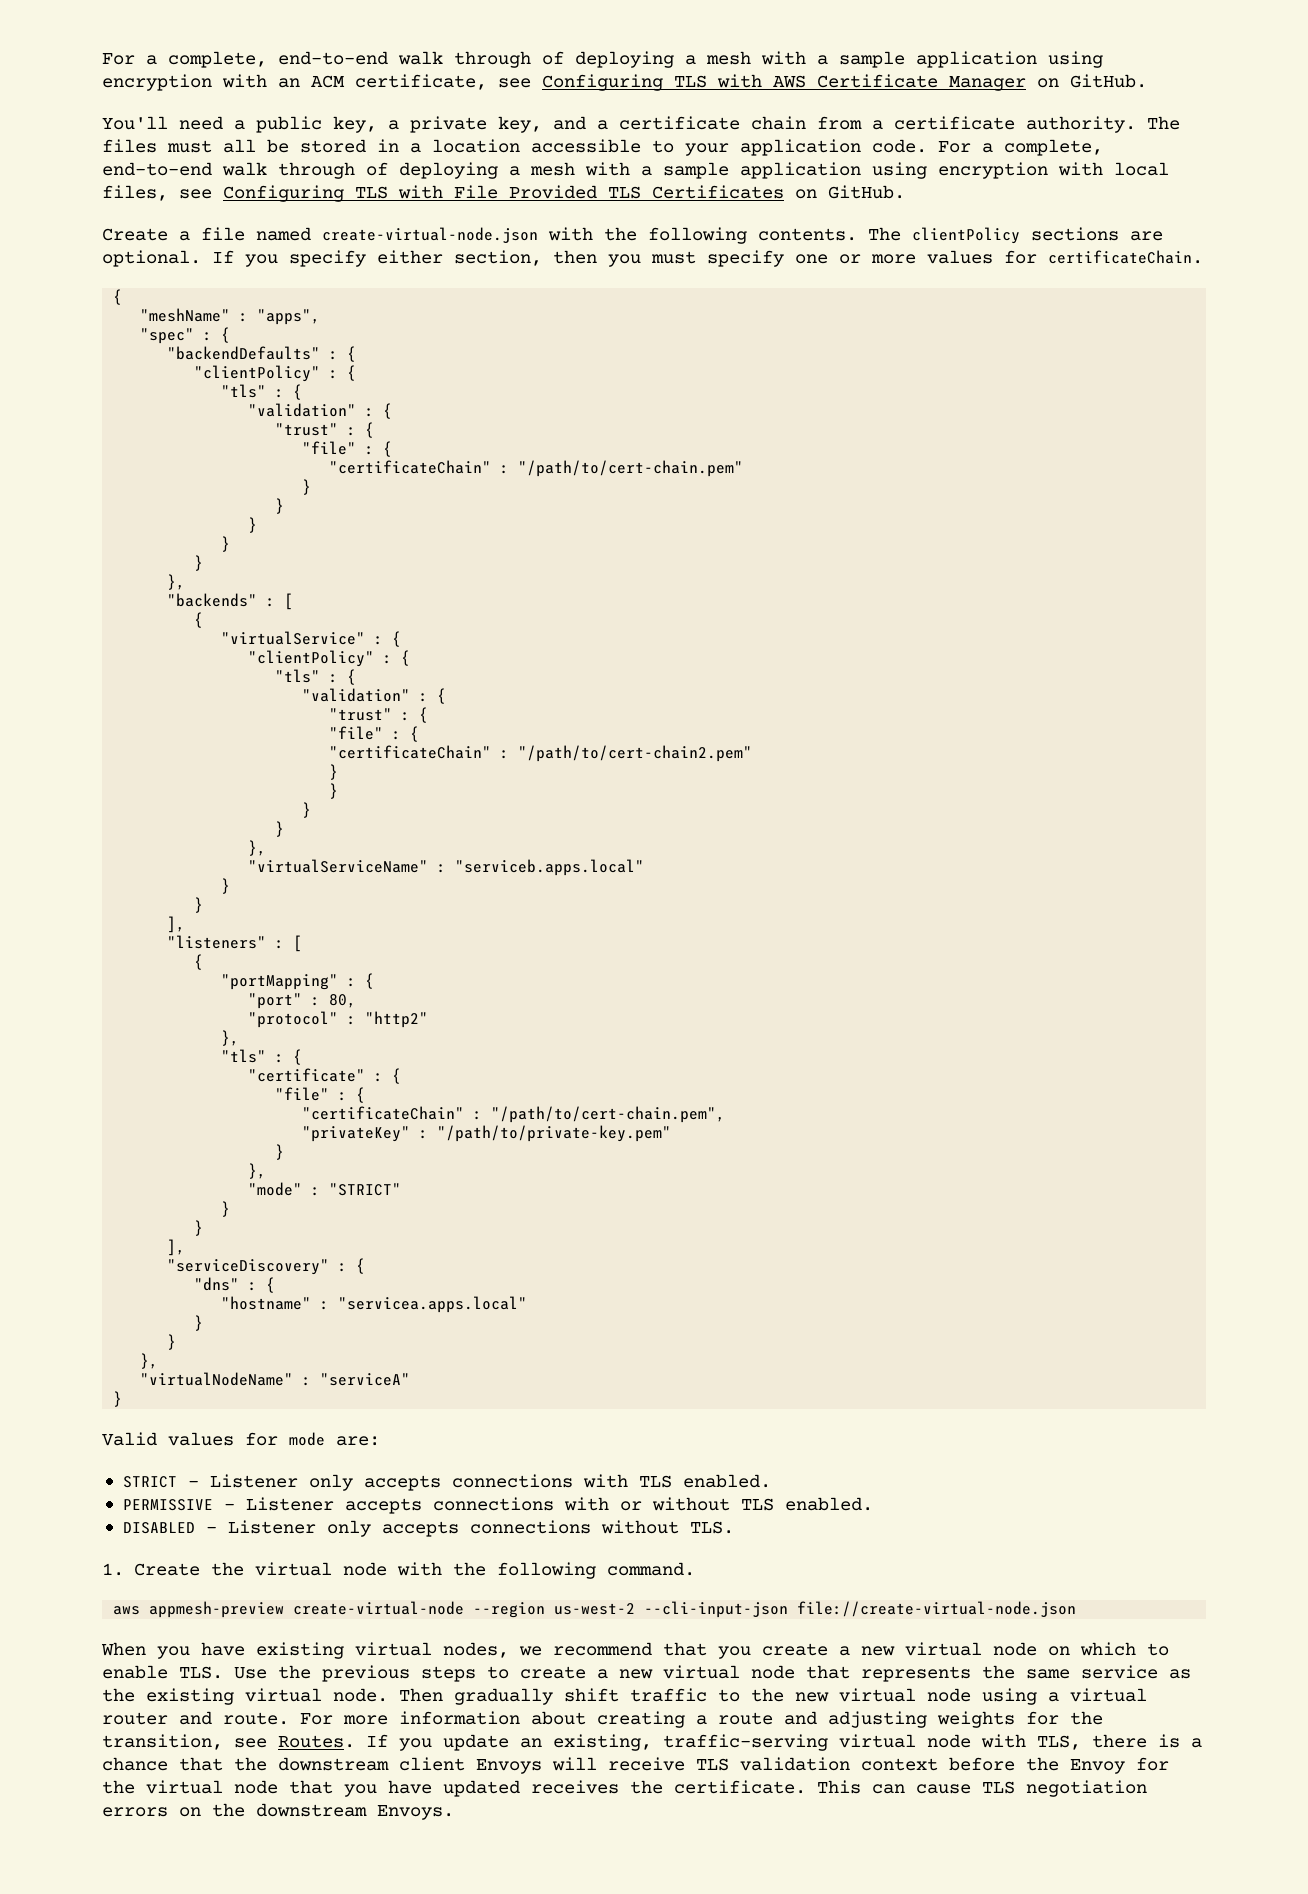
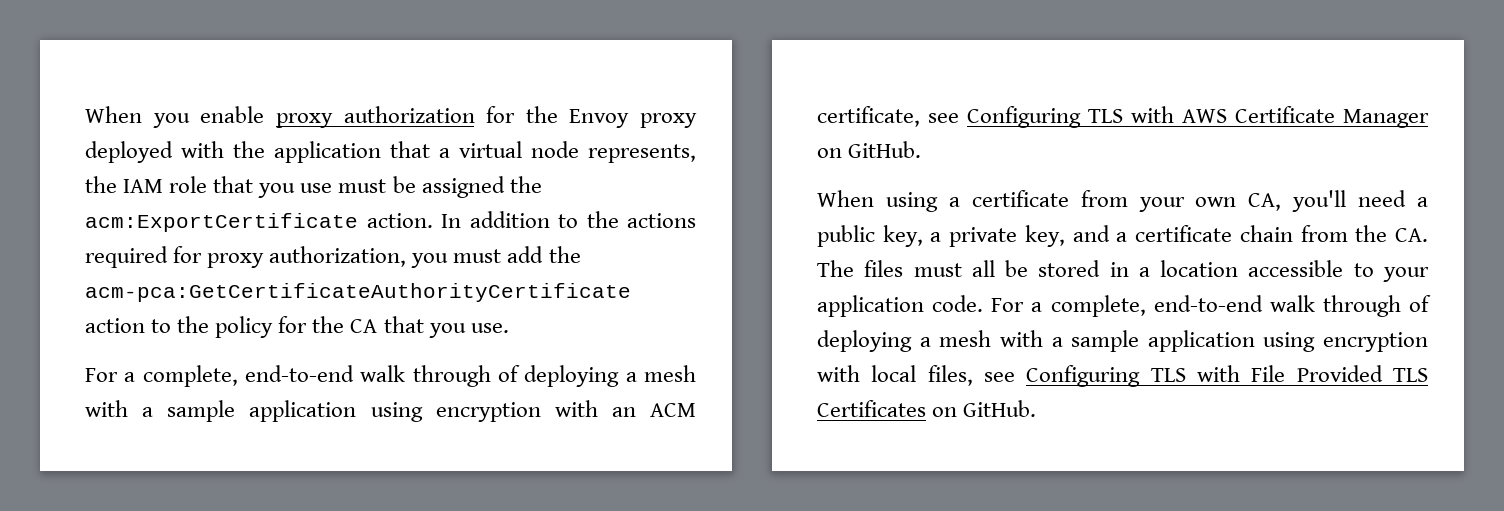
+ When you enable proxy authorization for the Envoy proxy deployed with the application that a virtual node represents, the IAM role that you use must be assigned the acm:ExportCertificate action. In addition to the actions required for proxy authorization, you must add the acm-pca:GetCertificateAuthorityCertificate action to the policy for the CA that you use.
- You'll need a public key, a private key, and a certificate chain from a certificate authority. The files must all be stored in a location accessible to your application code.
+ When using a certificate from your own CA, you'll need a public key, a private key, and a certificate chain from the CA. The files must all be stored in a location accessible to your application code.
- Create a file named create-virtual-node.json with the following contents. The clientPolicy sections are optional. If you specify either section, then you must specify one or more values for certificateChain.
- {
- "meshName" : "apps",
- "spec" : {
- "backendDefaults" : {
- "clientPolicy" : {
- "tls" : {
- "validation" : {
- "trust" : {
- "file" : {
- "certificateChain" : "/path/to/cert-chain.pem"
- }
- }
- }
- }
- }
- },
- "backends" : [
- {
- "virtualService" : {
- "clientPolicy" : {
- "tls" : {
- "validation" : {
- "trust" : {
- "file" : {
- "certificateChain" : "/path/to/cert-chain2.pem"
- }
- }
- }
- }
- },
- "virtualServiceName" : "serviceb.apps.local"
- }
- }
- ],
- "listeners" : [
- {
- "portMapping" : {
- "port" : 80,
- "protocol" : "http2"
- },
- "tls" : {
- "certificate" : {
- "file" : {
- "certificateChain" : "/path/to/cert-chain.pem",
- "privateKey" : "/path/to/private-key.pem"
- }
- },
- "mode" : "STRICT"
- }
- }
- ],
- "serviceDiscovery" : {
- "dns" : {
- "hostname" : "servicea.apps.local"
- }
- }
- },
- "virtualNodeName" : "serviceA"
- }
- Valid values for mode are:
- STRICT – Listener only accepts connections with TLS enabled.
- PERMISSIVE – Listener accepts connections with or without TLS enabled.
- DISABLED – Listener only accepts connections without TLS.
- 1. Create the virtual node with the following command.
- aws appmesh-preview create-virtual-node --region us-west-2 --cli-input-json file://create-virtual-node.json
- When you have existing virtual nodes, we recommend that you create a new virtual node on which to enable TLS. Use the previous steps to create a new virtual node that represents the same service as the existing virtual node. Then gradually shift traffic to the new virtual node using a virtual router and route. For more information about creating a route and adjusting weights for the transition, see Routes. If you update an existing, traffic-serving virtual node with TLS, there is a chance that the downstream client Envoys will receive TLS validation context before the Envoy for the virtual node that you have updated receives the certificate. This can cause TLS negotiation errors on the downstream Envoys.

